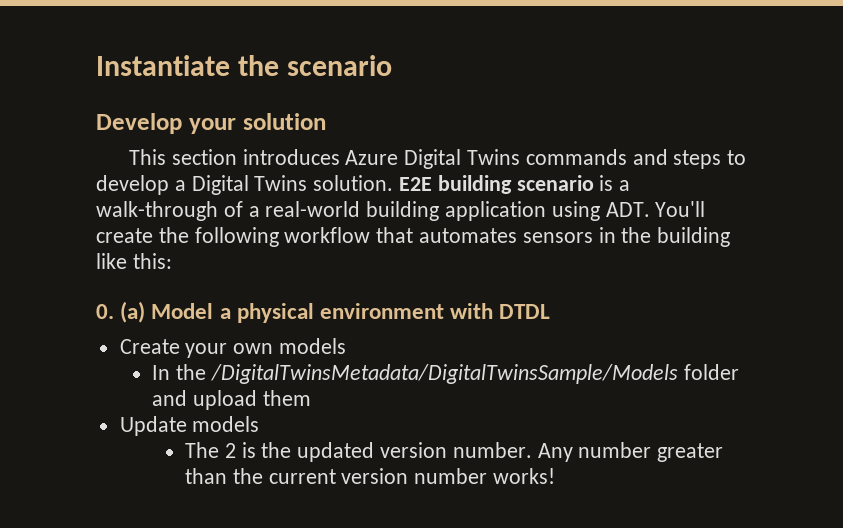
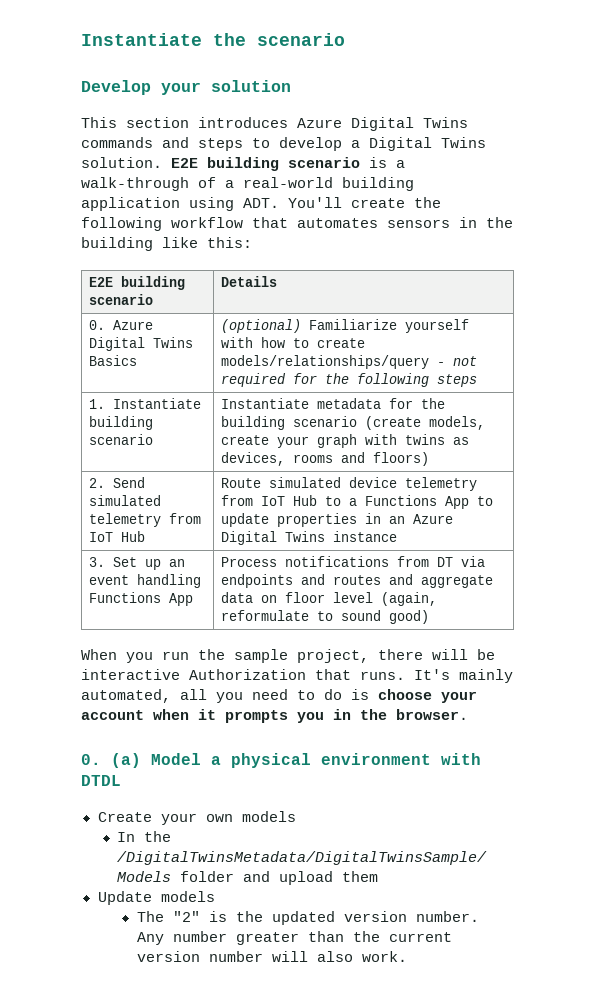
+ E2E building scenario | Details
+ 0. Azure Digital Twins Basics | (optional) Familiarize yourself with how to create models/relationships/query - not required for the following steps
+ 1. Instantiate building scenario | Instantiate metadata for the building scenario (create models, create your graph with twins as devices, rooms and floors)
+ 2. Send simulated telemetry from IoT Hub | Route simulated device telemetry from IoT Hub to a Functions App to update properties in an Azure Digital Twins instance
+ 3. Set up an event handling Functions App | Process notifications from DT via endpoints and routes and aggregate data on floor level (again, reformulate to sound good)
+ When you run the sample project, there will be interactive Authorization that runs. It's mainly automated, all you need to do is choose your account when it prompts you in the browser.
- The 2 is the updated version number.
+ The "2" is the updated version number.
- Any number greater than the current version number works!
+ Any number greater than the current version number will also work.

